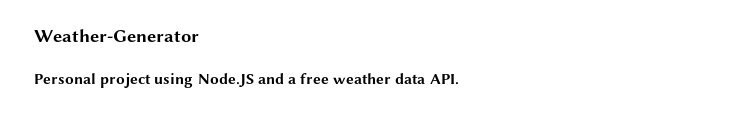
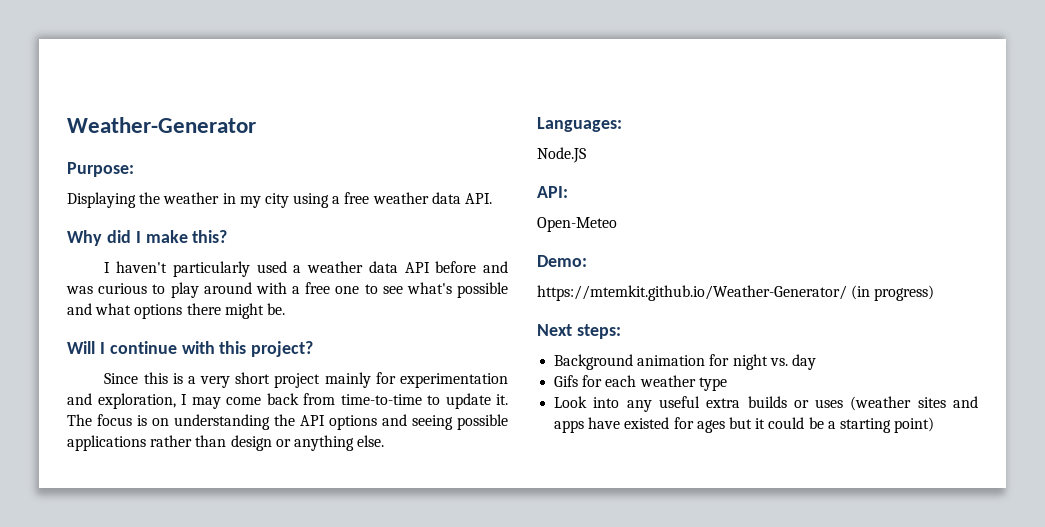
- Personal project using Node.JS and a free weather data API.
+ Purpose:
+ Displaying the weather in my city using a free weather data API.
+ Why did I make this?
+ I haven't particularly used a weather data API before and was curious to play around with a free one to see what's possible and what options there might be.
+ Will I continue with this project?
+ Since this is a very short project mainly for experimentation and exploration, I may come back from time-to-time to update it. The focus is on understanding the API options and seeing possible applications rather than design or anything else.
+ Languages:
+ Node.JS
+ API:
+ Open-Meteo
+ Demo:
+ https://mtemkit.github.io/Weather-Generator/ (in progress)
+ Next steps:
+ Background animation for night vs. day
+ Gifs for each weather type
+ Look into any useful extra builds or uses (weather sites and apps have existed for ages but it could be a starting point)

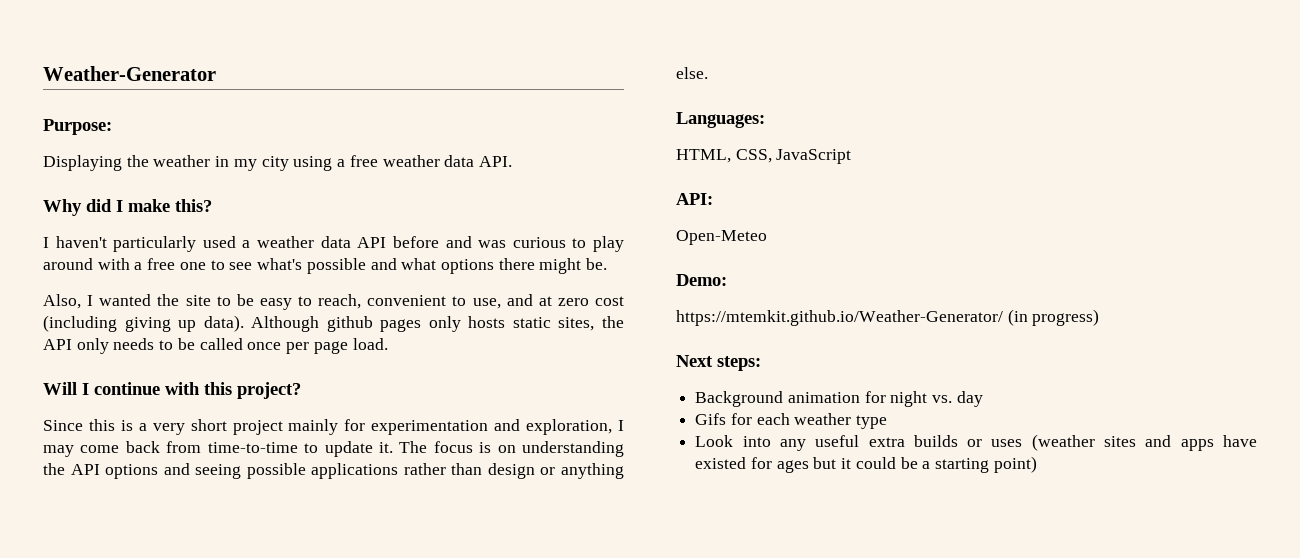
+ Also, I wanted the site to be easy to reach, convenient to use, and at zero cost (including giving up data). Although github pages only hosts static sites, the API only needs to be called once per page load.
- Node.JS
+ HTML, CSS, JavaScript

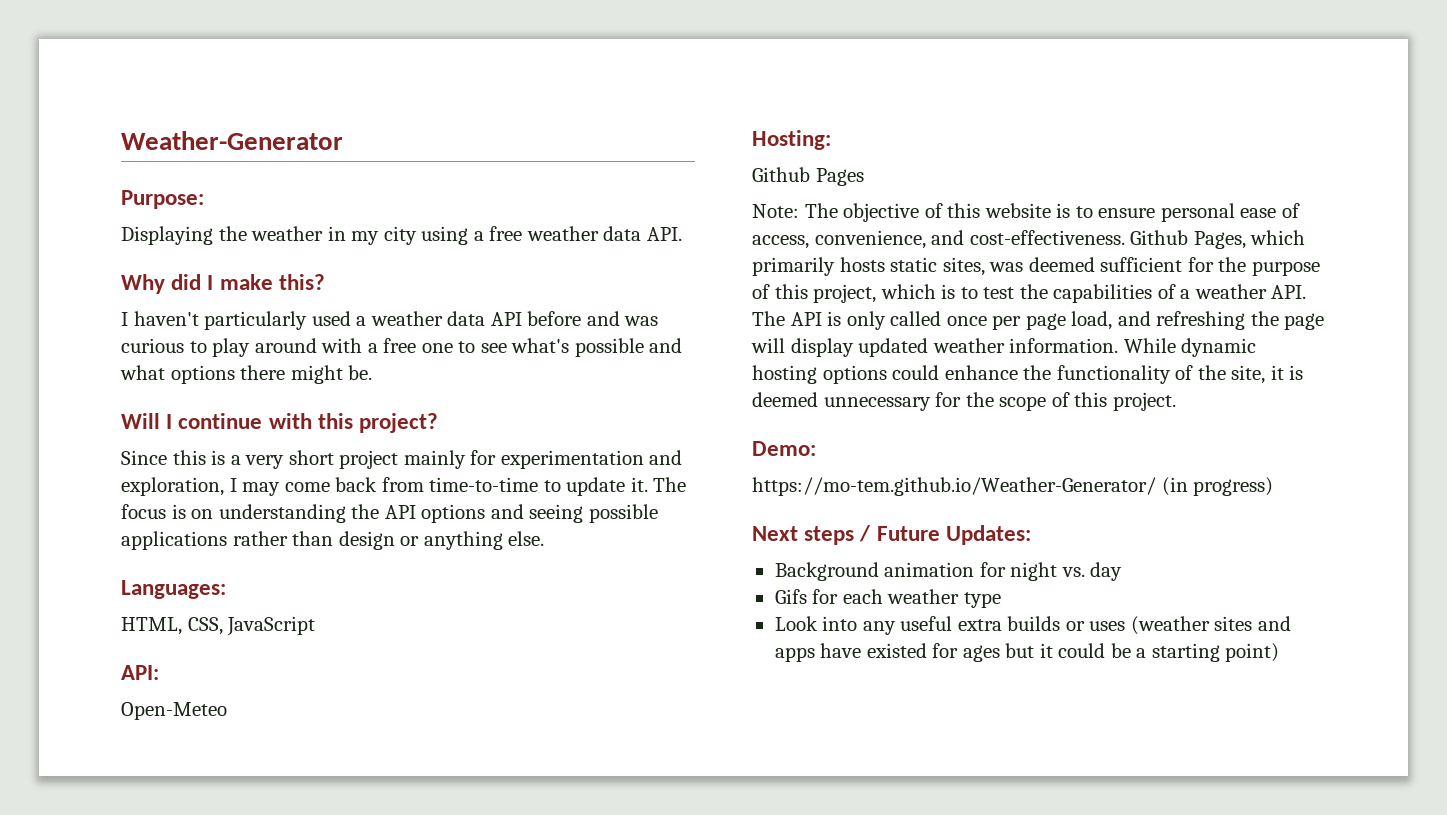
- Also, I wanted the site to be easy to reach, convenient to use, and at zero cost (including giving up data). Although github pages only hosts static sites, the API only needs to be called once per page load.
+ Hosting:
+ Github Pages
+ Note: The objective of this website is to ensure personal ease of access, convenience, and cost-effectiveness. Github Pages, which primarily hosts static sites, was deemed sufficient for the purpose of this project, which is to test the capabilities of a weather API. The API is only called once per page load, and refreshing the page will display updated weather information. While dynamic hosting options could enhance the functionality of the site, it is deemed unnecessary for the scope of this project.
- https://mtemkit.github.io/Weather-Generator/ (in progress)
+ https://mo-tem.github.io/Weather-Generator/ (in progress)
- Next steps:
+ Next steps / Future Updates:

